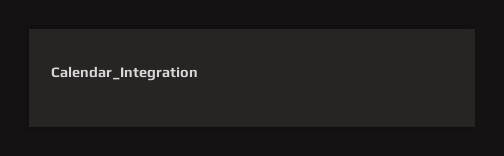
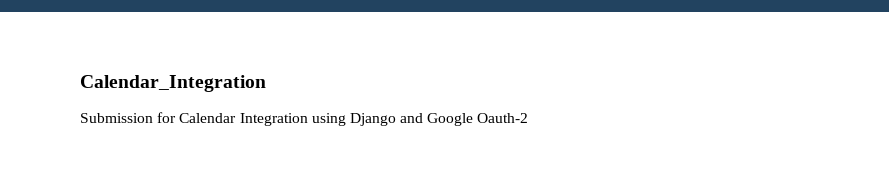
+ Submission for Calendar Integration using Django and Google Oauth-2

